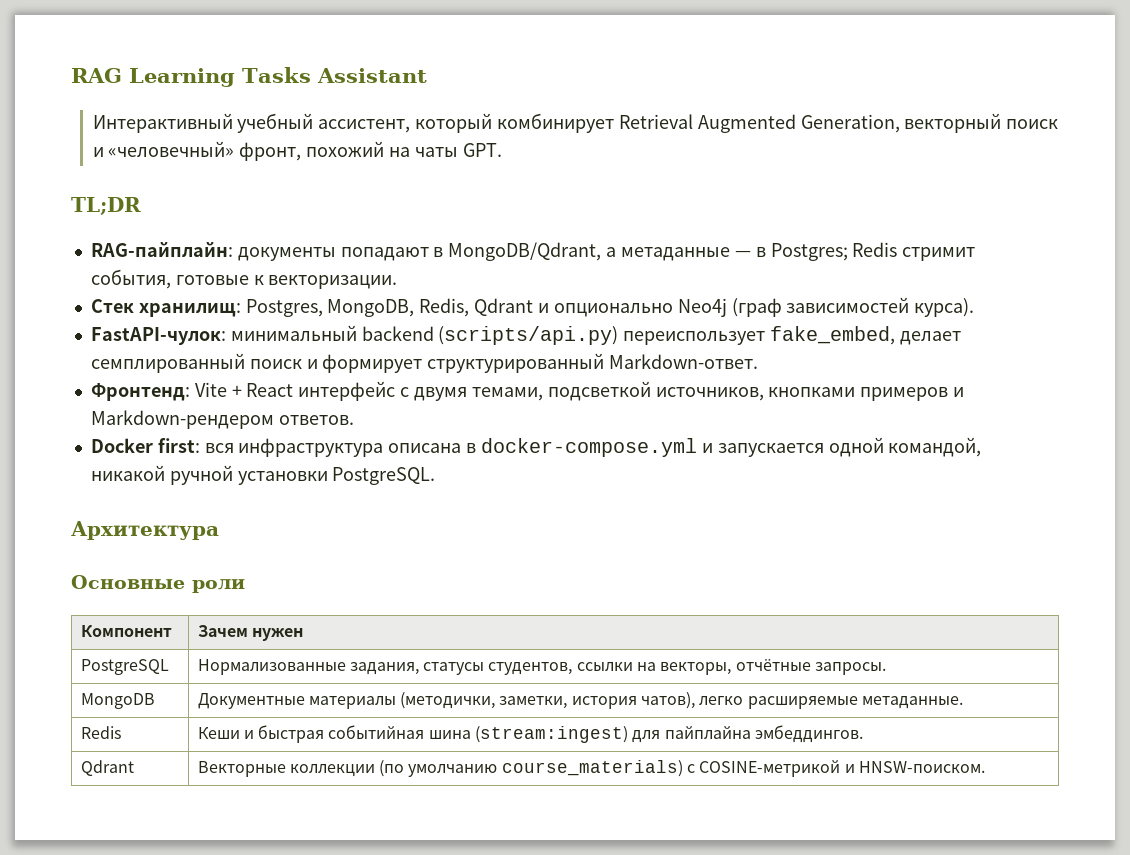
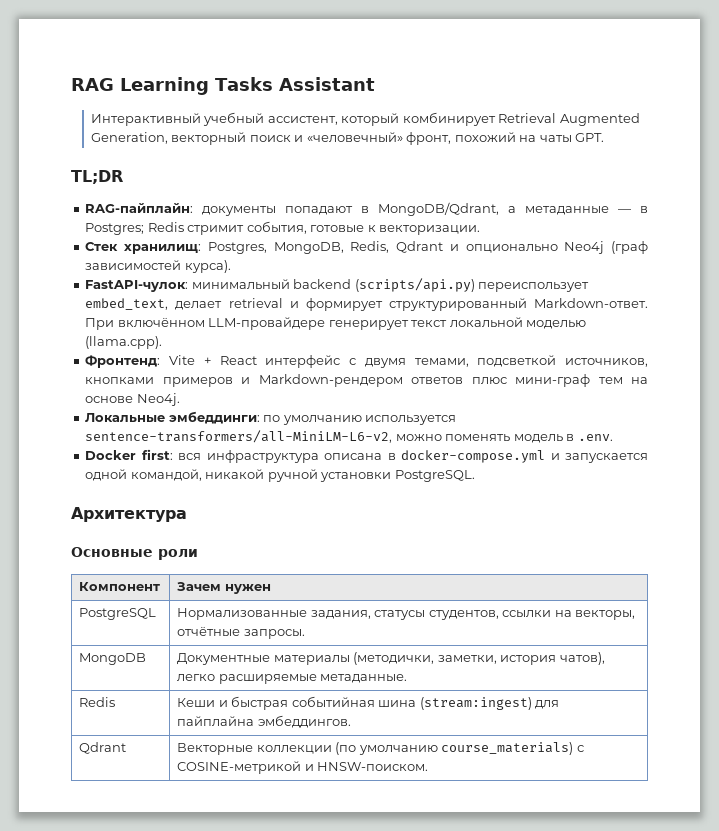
- FastAPI-чулок: минимальный backend (scripts/api.py) переиспользует fake_embed, делает семплированный поиск и формирует структурированный Markdown-ответ.
+ FastAPI-чулок: минимальный backend (scripts/api.py) переиспользует embed_text, делает retrieval и формирует структурированный Markdown-ответ. При включённом LLM-провайдере генерирует текст локальной моделью (llama.cpp).
- Фронтенд: Vite + React интерфейс с двумя темами, подсветкой источников, кнопками примеров и Markdown-рендером ответов.
+ Фронтенд: Vite + React интерфейс с двумя темами, подсветкой источников, кнопками примеров и Markdown-рендером ответов плюс мини-граф тем на основе Neo4j.
+ Локальные эмбеддинги: по умолчанию используется sentence-transformers/all-MiniLM-L6-v2, можно поменять модель в .env.

